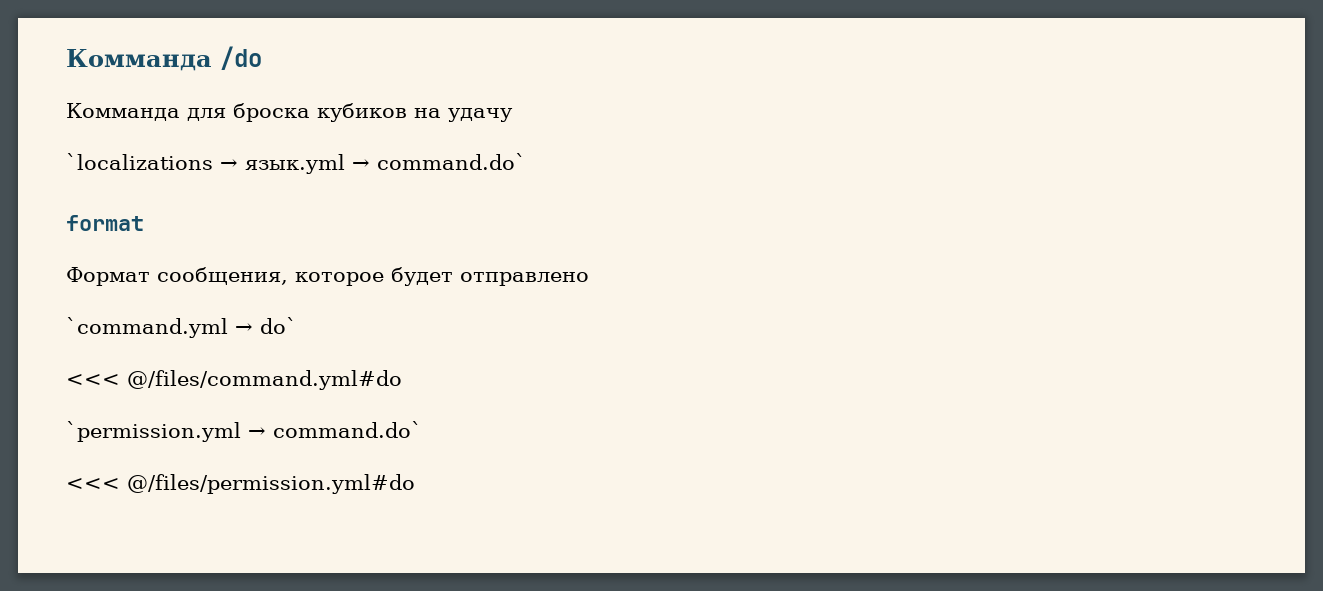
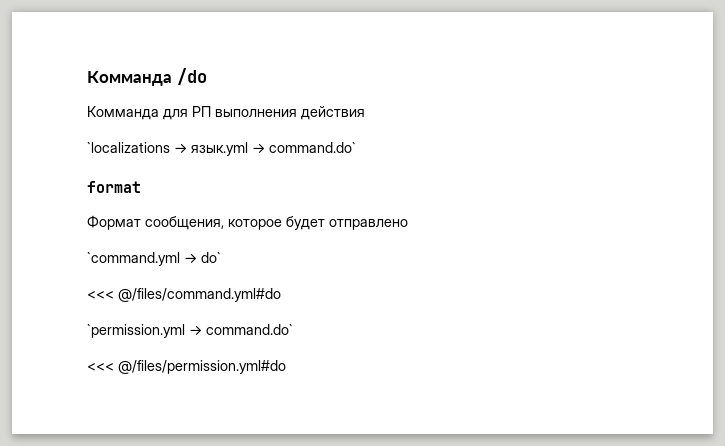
- Комманда для броска кубиков на удачу
+ Комманда для РП выполнения действия

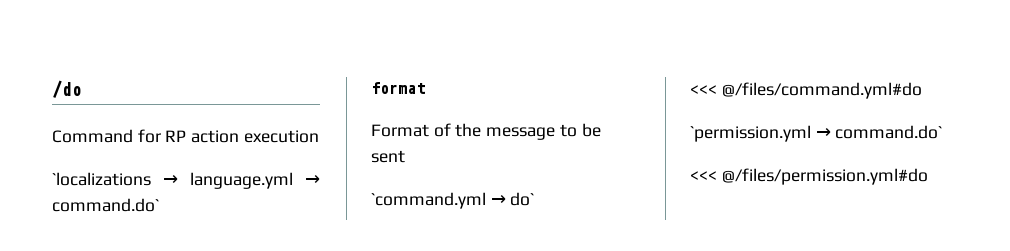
- Комманда /do
+ /do
- Комманда для РП выполнения действия
+ Command for RP action execution
- `localizations → язык.yml → command.do`
+ `localizations → language.yml → command.do`
- Формат сообщения, которое будет отправлено
+ Format of the message to be sent

